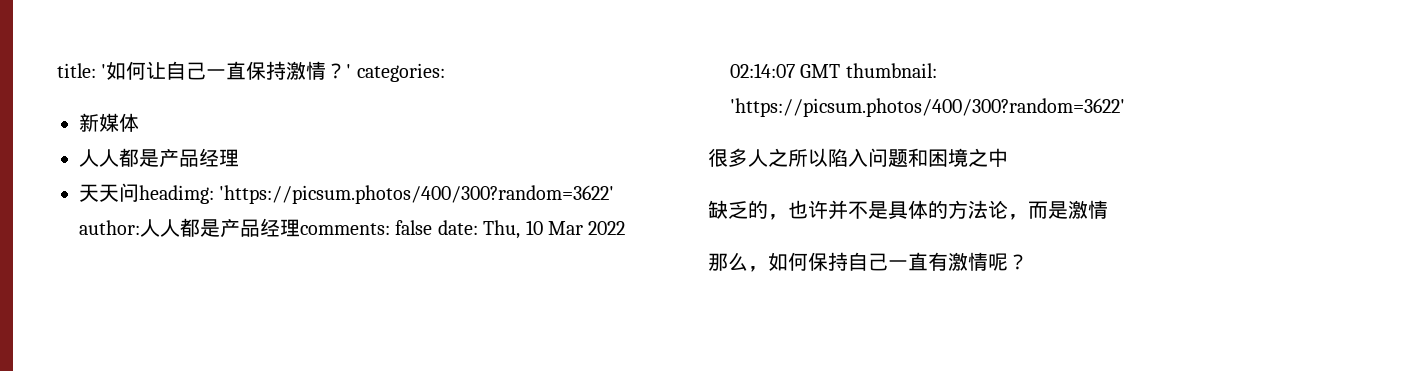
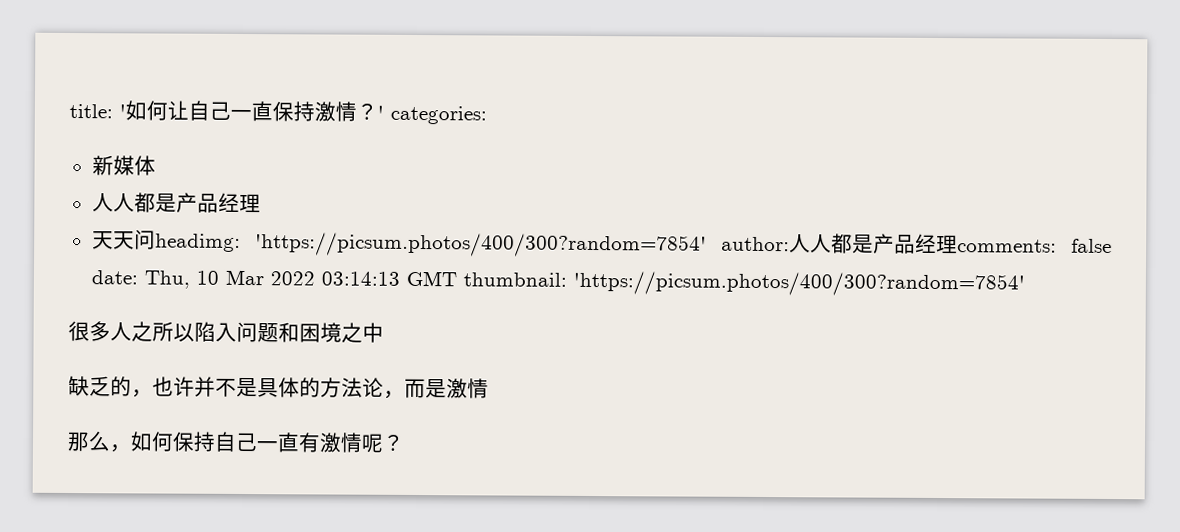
- 天天问headimg: 'https://picsum.photos/400/300?random=3622' author:人人都是产品经理comments: false date: Thu, 10 Mar 2022 02:14:07 GMT thumbnail: 'https://picsum.photos/400/300?random=3622'
+ 天天问headimg: 'https://picsum.photos/400/300?random=7854' author:人人都是产品经理comments: false date: Thu, 10 Mar 2022 03:14:13 GMT thumbnail: 'https://picsum.photos/400/300?random=7854'

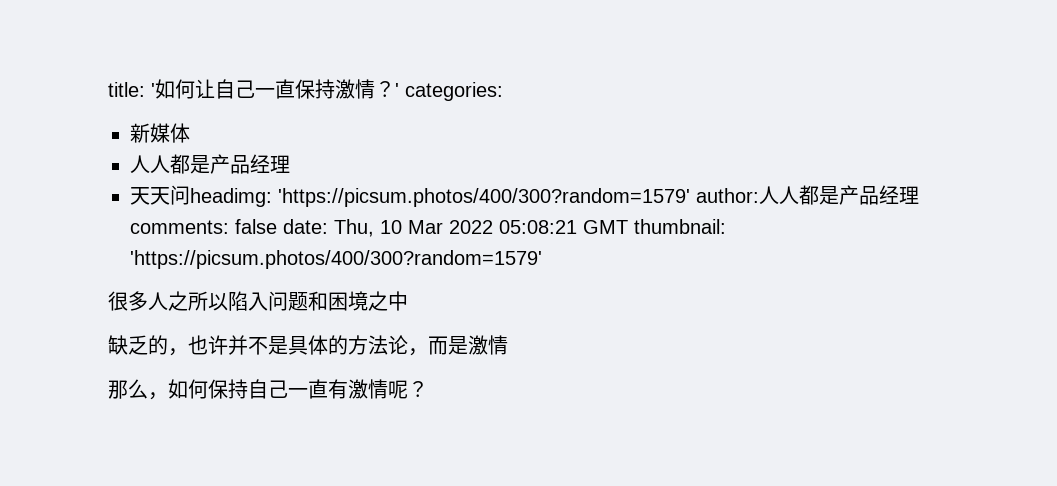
- 天天问headimg: 'https://picsum.photos/400/300?random=7854' author:人人都是产品经理comments: false date: Thu, 10 Mar 2022 03:14:13 GMT thumbnail: 'https://picsum.photos/400/300?random=7854'
+ 天天问headimg: 'https://picsum.photos/400/300?random=1579' author:人人都是产品经理comments: false date: Thu, 10 Mar 2022 05:08:21 GMT thumbnail: 'https://picsum.photos/400/300?random=1579'

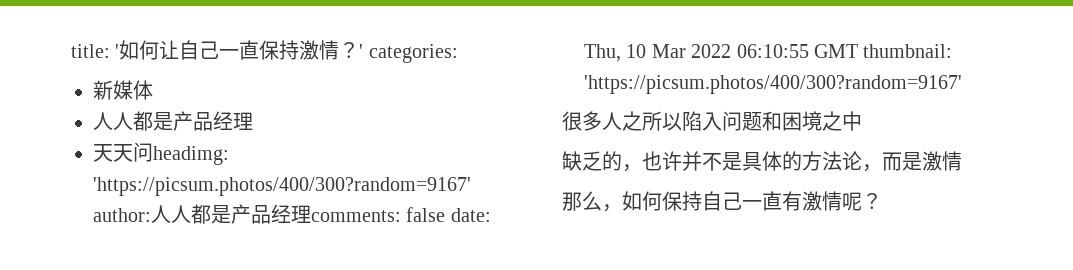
- 天天问headimg: 'https://picsum.photos/400/300?random=1579' author:人人都是产品经理comments: false date: Thu, 10 Mar 2022 05:08:21 GMT thumbnail: 'https://picsum.photos/400/300?random=1579'
+ 天天问headimg: 'https://picsum.photos/400/300?random=9167' author:人人都是产品经理comments: false date: Thu, 10 Mar 2022 06:10:55 GMT thumbnail: 'https://picsum.photos/400/300?random=9167'

